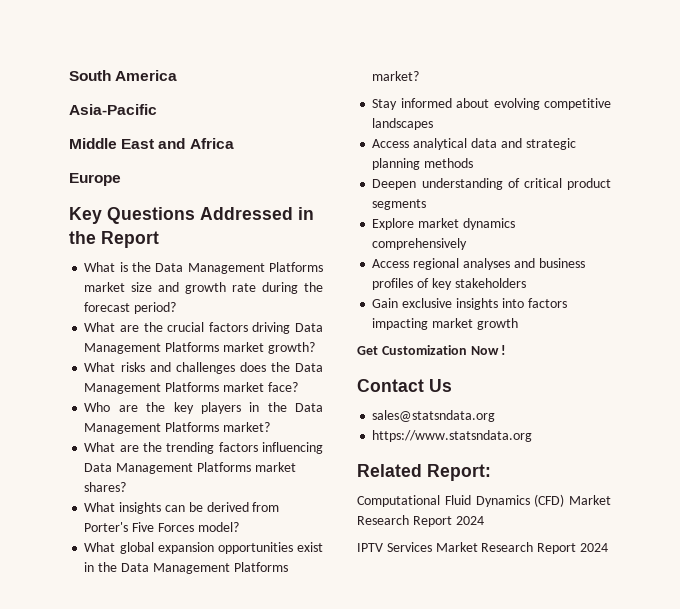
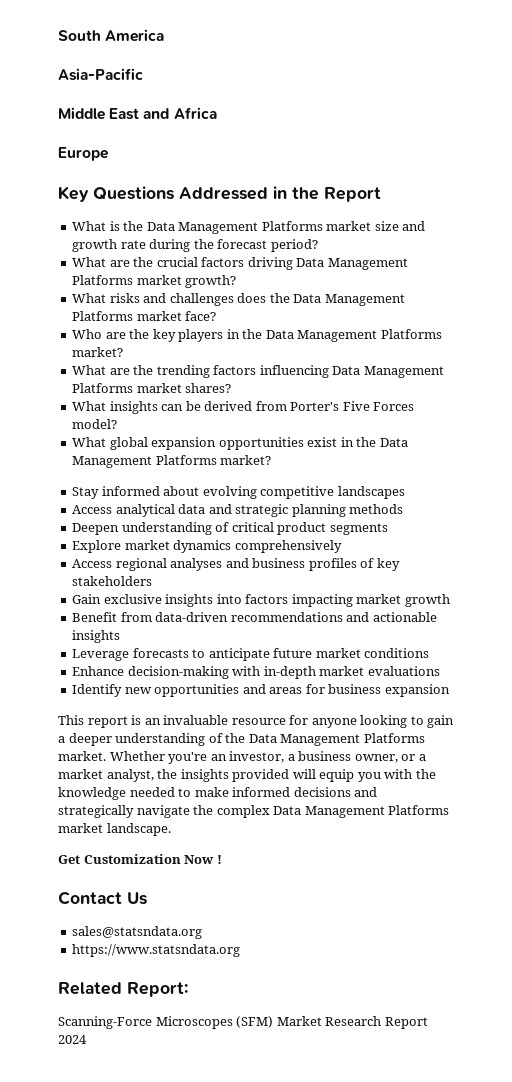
+ Benefit from data-driven recommendations and actionable insights
+ Leverage forecasts to anticipate future market conditions
+ Enhance decision-making with in-depth market evaluations
+ Identify new opportunities and areas for business expansion
+ This report is an invaluable resource for anyone looking to gain a deeper understanding of the Data Management Platforms market. Whether you're an investor, a business owner, or a market analyst, the insights provided will equip you with the knowledge needed to make informed decisions and strategically navigate the complex Data Management Platforms market landscape.
- Computational Fluid Dynamics (CFD) Market Research Report 2024
- IPTV Services Market Research Report 2024
+ Scanning-Force Microscopes (SFM) Market Research Report 2024

